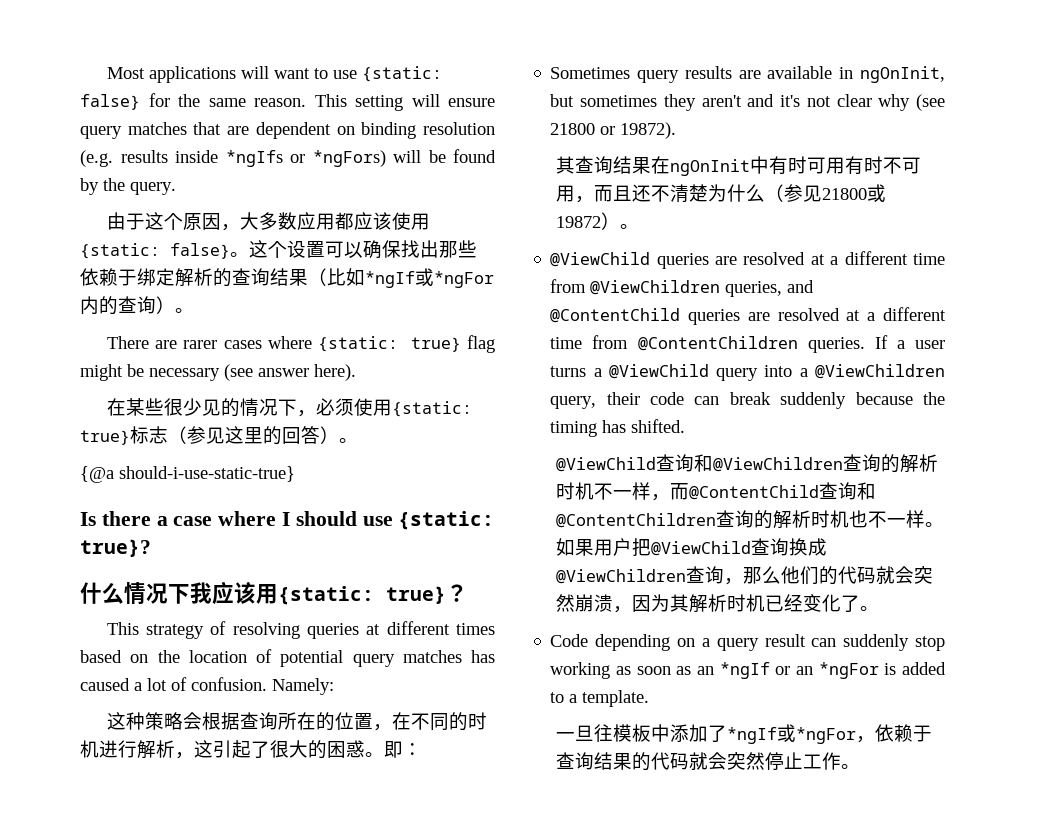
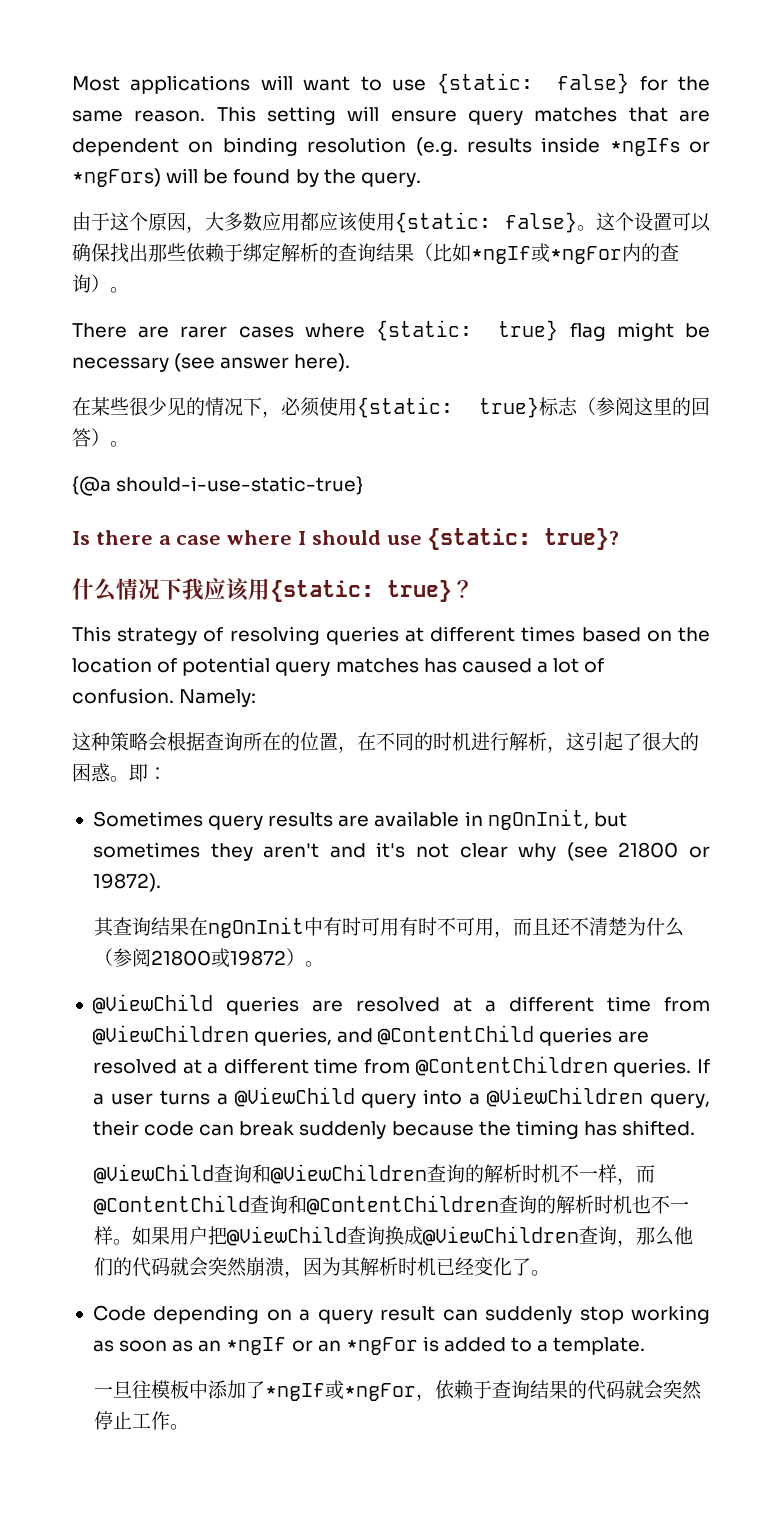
- 在某些很少见的情况下，必须使用{static: true}标志（参见这里的回答）。
+ 在某些很少见的情况下，必须使用{static: true}标志（参阅这里的回答）。
- 其查询结果在ngOnInit中有时可用有时不可用，而且还不清楚为什么（参见21800或19872）。
+ 其查询结果在ngOnInit中有时可用有时不可用，而且还不清楚为什么（参阅21800或19872）。

